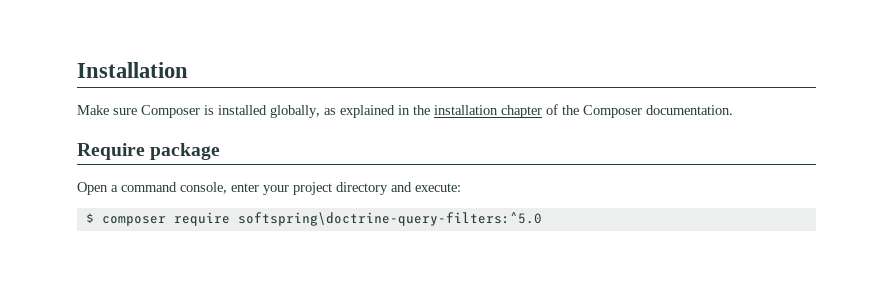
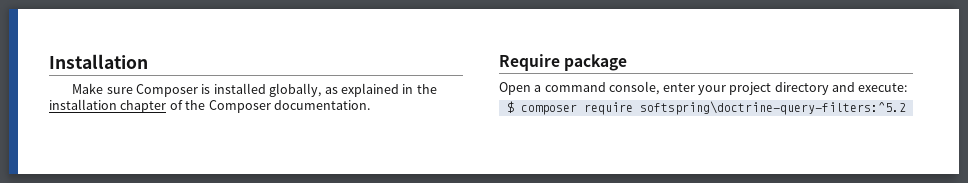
- $ composer require softspring\doctrine-query-filters:^5.0
+ $ composer require softspring\doctrine-query-filters:^5.2

